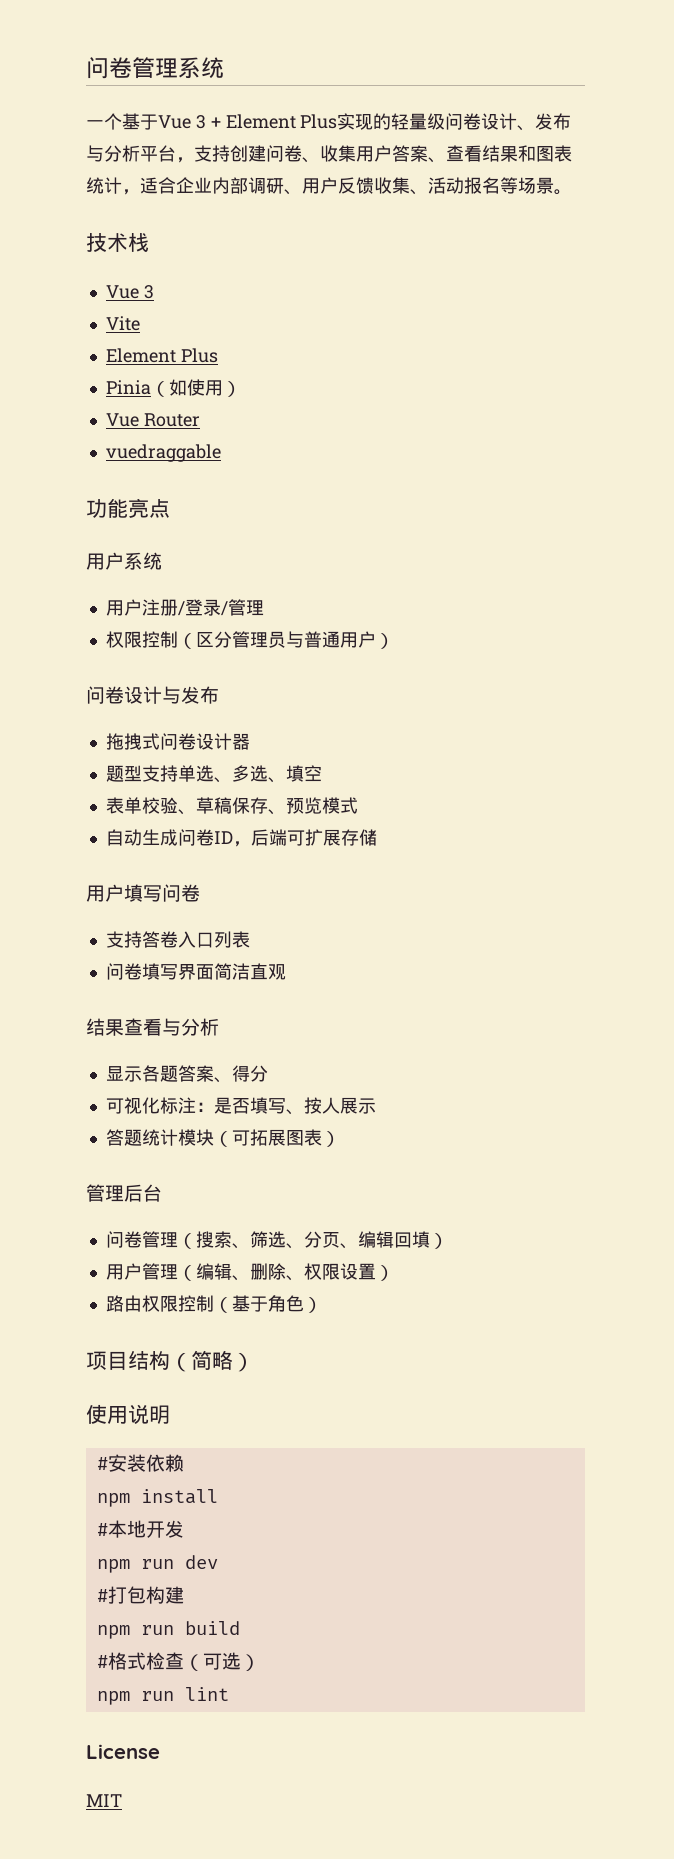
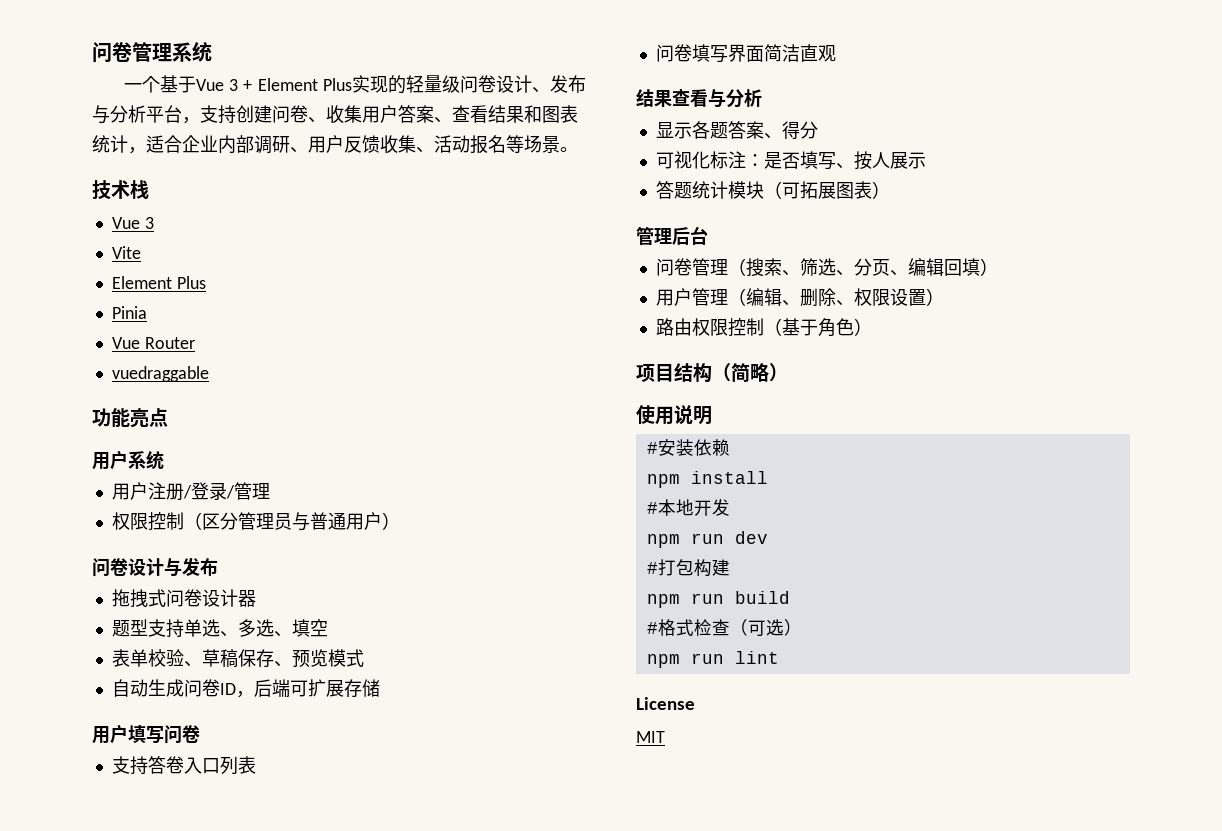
- Pinia（如使用）
+ Pinia

